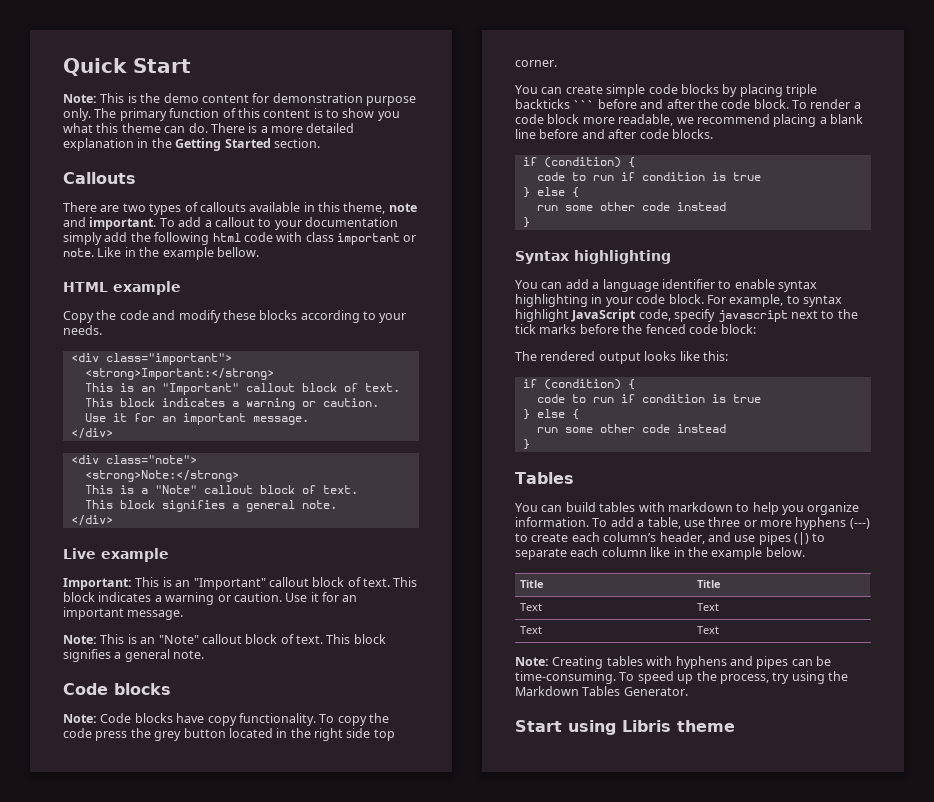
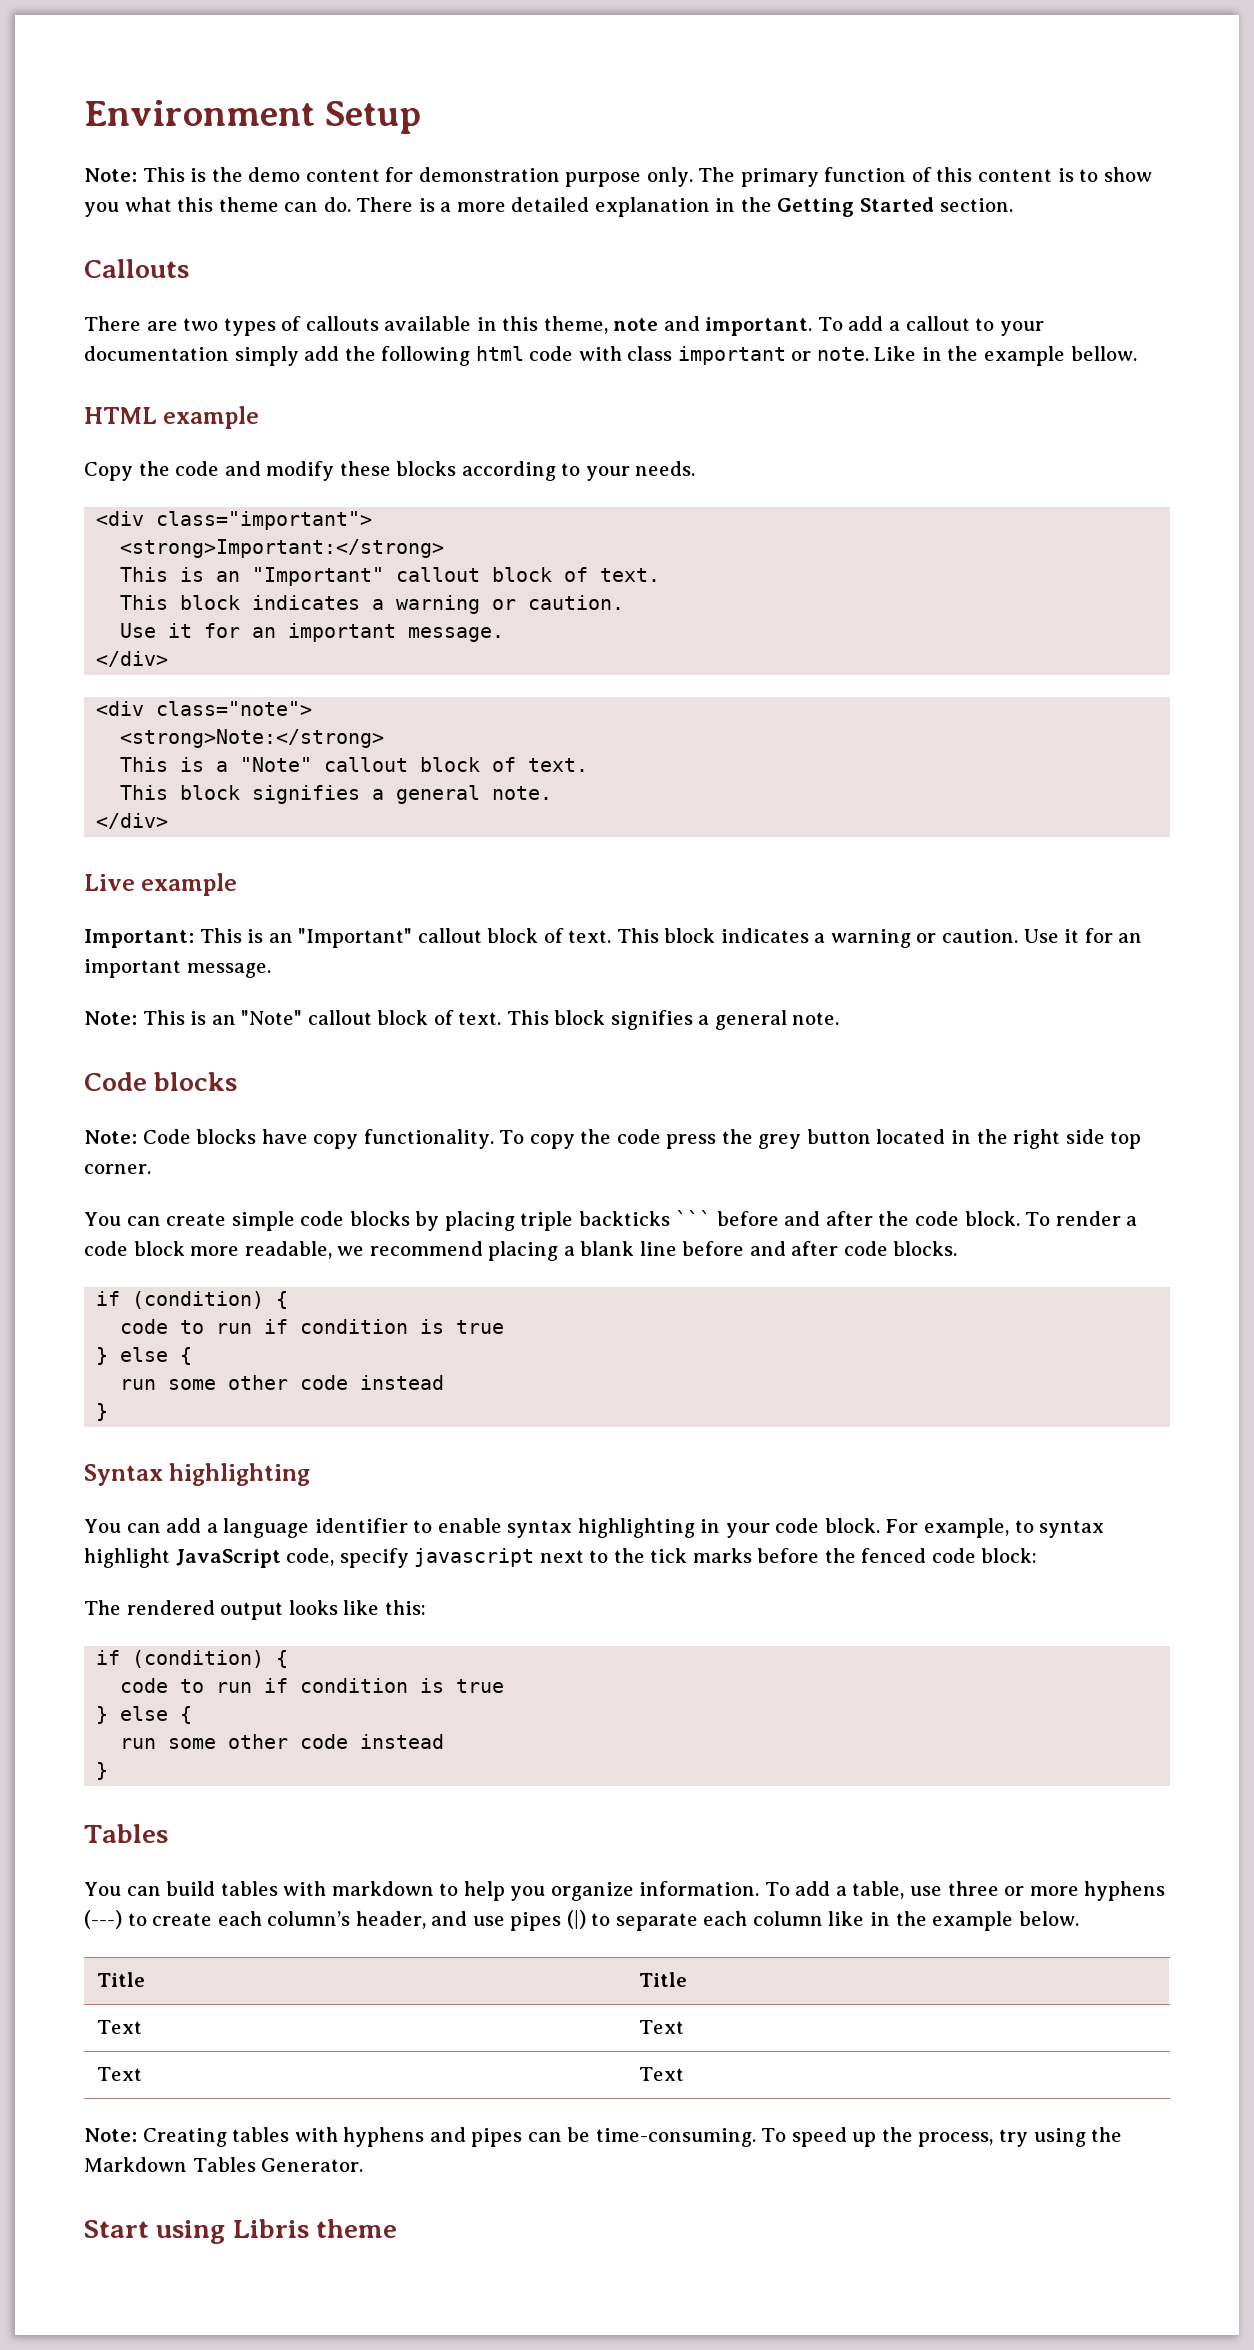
- Quick Start
+ Environment Setup

